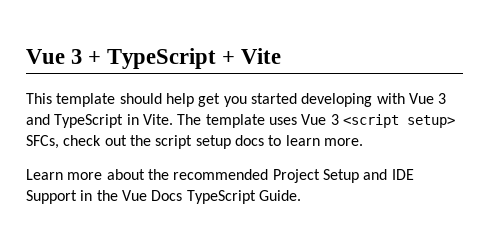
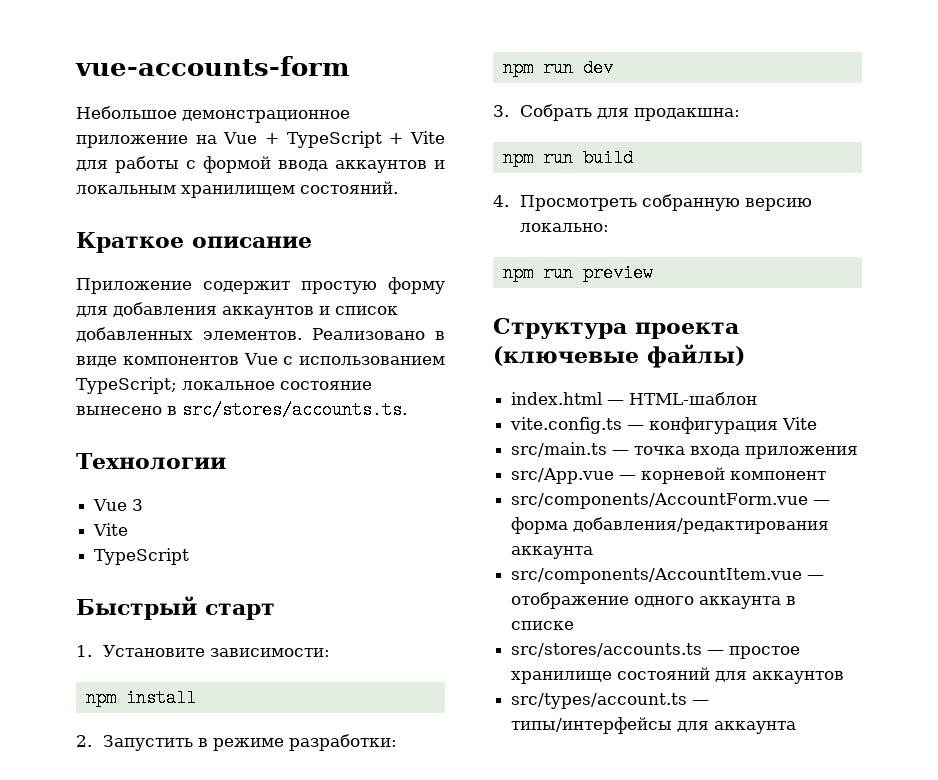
- Vue 3 + TypeScript + Vite
- This template should help get you started developing with Vue 3 and TypeScript in Vite. The template uses Vue 3 <script setup> SFCs, check out the script setup docs to learn more.
- Learn more about the recommended Project Setup and IDE Support in the Vue Docs TypeScript Guide.
+ vue-accounts-form
+ Небольшое демонстрационное приложение на Vue + TypeScript + Vite для работы с формой ввода аккаунтов и локальным хранилищем состояний.
+ Краткое описание
+ Приложение содержит простую форму для добавления аккаунтов и список добавленных элементов. Реализовано в виде компонентов Vue с использованием TypeScript; локальное состояние вынесено в src/stores/accounts.ts.
+ Технологии
+ Vue 3
+ Vite
+ TypeScript
+ Быстрый старт
+ 1. Установите зависимости:
+ npm install
+ 2. Запустить в режиме разработки:
+ npm run dev
+ 3. Собрать для продакшна:
+ npm run build
+ 4. Просмотреть собранную версию локально:
+ npm run preview
+ Структура проекта (ключевые файлы)
+ index.html — HTML-шаблон
+ vite.config.ts — конфигурация Vite
+ src/main.ts — точка входа приложения
+ src/App.vue — корневой компонент
+ src/components/AccountForm.vue — форма добавления/редактирования аккаунта
+ src/components/AccountItem.vue — отображение одного аккаунта в списке
+ src/stores/accounts.ts — простое хранилище состояний для аккаунтов
+ src/types/account.ts — типы/интерфейсы для аккаунта

